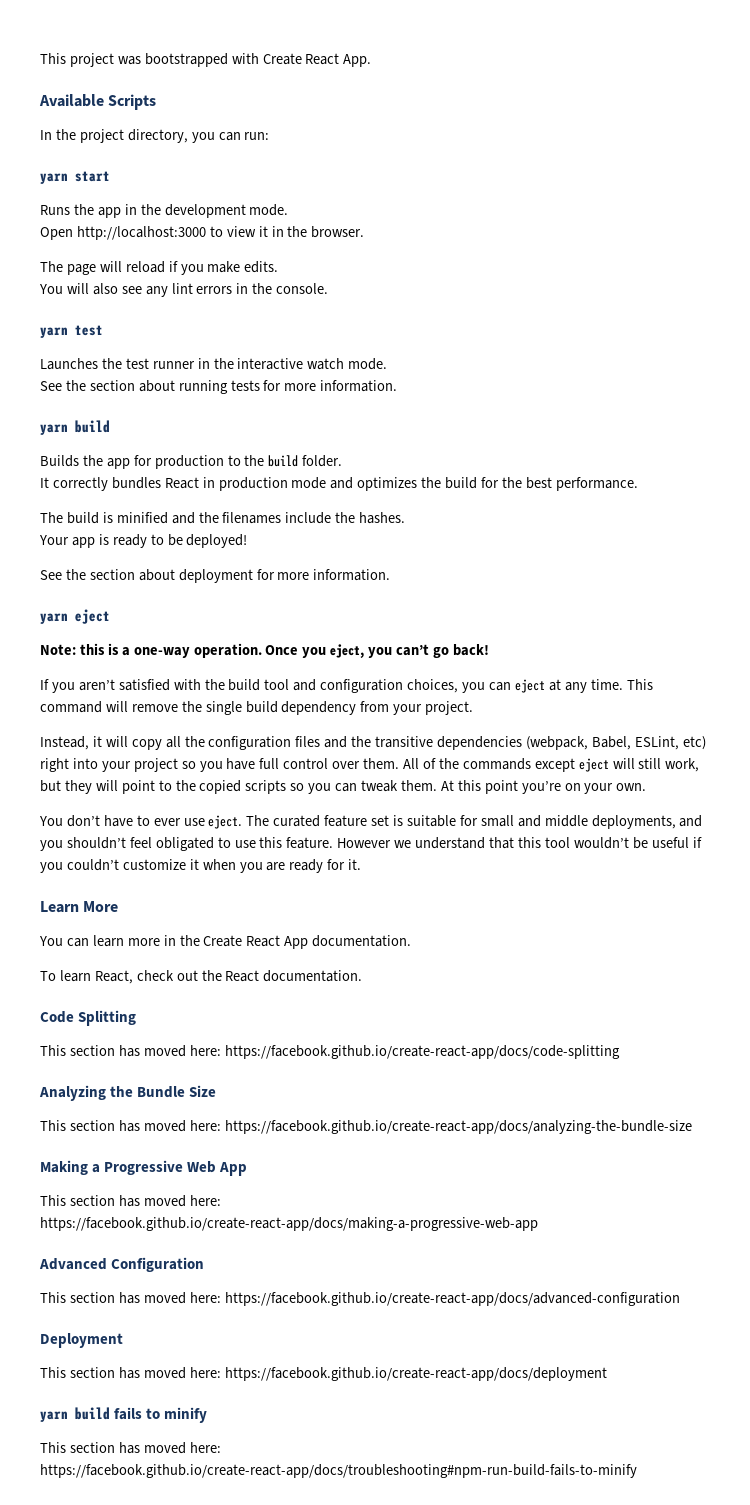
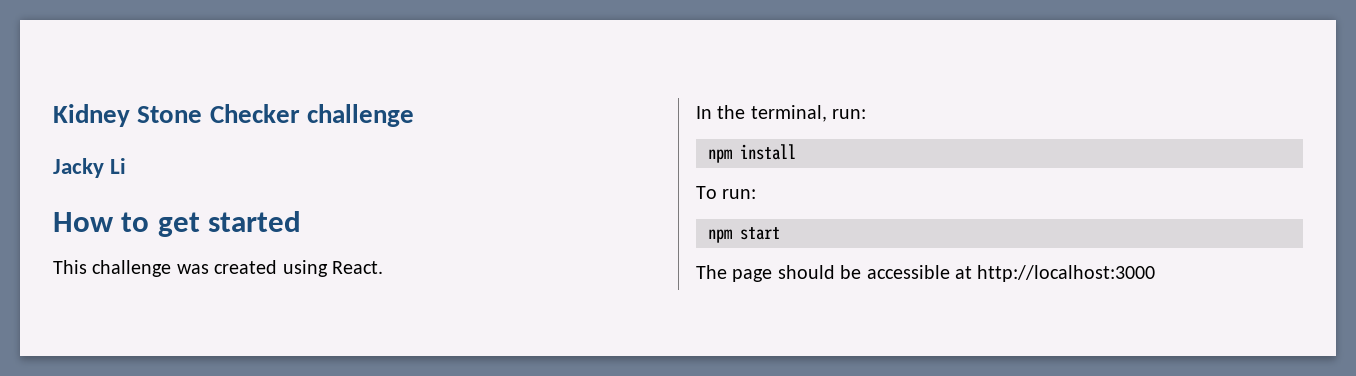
- This project was bootstrapped with Create React App.
- Available Scripts
- In the project directory, you can run:
- yarn start
- Runs the app in the development mode.
- Open http://localhost:3000 to view it in the browser.
- The page will reload if you make edits.
- You will also see any lint errors in the console.
- yarn test
- Launches the test runner in the interactive watch mode.
- See the section about running tests for more information.
- yarn build
- Builds the app for production to the build folder.
- It correctly bundles React in production mode and optimizes the build for the best performance.
- The build is minified and the filenames include the hashes.
- Your app is ready to be deployed!
- See the section about deployment for more information.
- yarn eject
- Note: this is a one-way operation. Once you eject, you can’t go back!
- If you aren’t satisfied with the build tool and configuration choices, you can eject at any time. This command will remove the single build dependency from your project.
- Instead, it will copy all the configuration files and the transitive dependencies (webpack, Babel, ESLint, etc) right into your project so you have full control over them. All of the commands except eject will still work, but they will point to the copied scripts so you can tweak them. At this point you’re on your own.
- You don’t have to ever use eject. The curated feature set is suitable for small and middle deployments, and you shouldn’t feel obligated to use this feature. However we understand that this tool wouldn’t be useful if you couldn’t customize it when you are ready for it.
- Learn More
- You can learn more in the Create React App documentation.
- To learn React, check out the React documentation.
- Code Splitting
- This section has moved here: https://facebook.github.io/create-react-app/docs/code-splitting
- Analyzing the Bundle Size
- This section has moved here: https://facebook.github.io/create-react-app/docs/analyzing-the-bundle-size
- Making a Progressive Web App
- This section has moved here: https://facebook.github.io/create-react-app/docs/making-a-progressive-web-app
- Advanced Configuration
- This section has moved here: https://facebook.github.io/create-react-app/docs/advanced-configuration
- Deployment
- This section has moved here: https://facebook.github.io/create-react-app/docs/deployment
- yarn build fails to minify
- This section has moved here: https://facebook.github.io/create-react-app/docs/troubleshooting#npm-run-build-fails-to-minify
+ Kidney Stone Checker challenge
+ Jacky Li
+ How to get started
+ This challenge was created using React.
+ In the terminal, run:
+ npm install
+ To run:
+ npm start
+ The page should be accessible at http://localhost:3000

